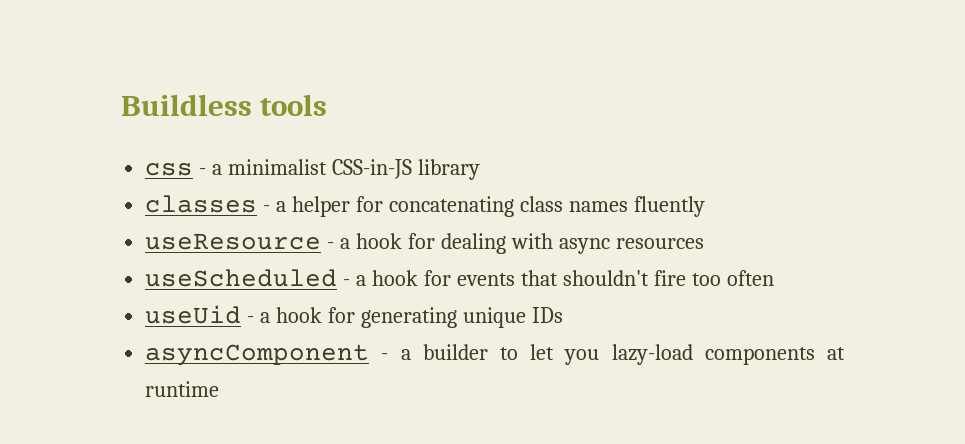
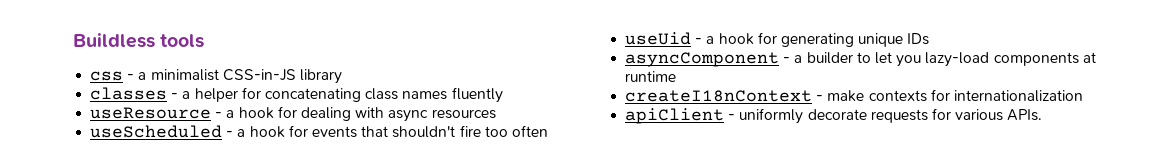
+ createI18nContext - make contexts for internationalization
+ apiClient - uniformly decorate requests for various APIs.

